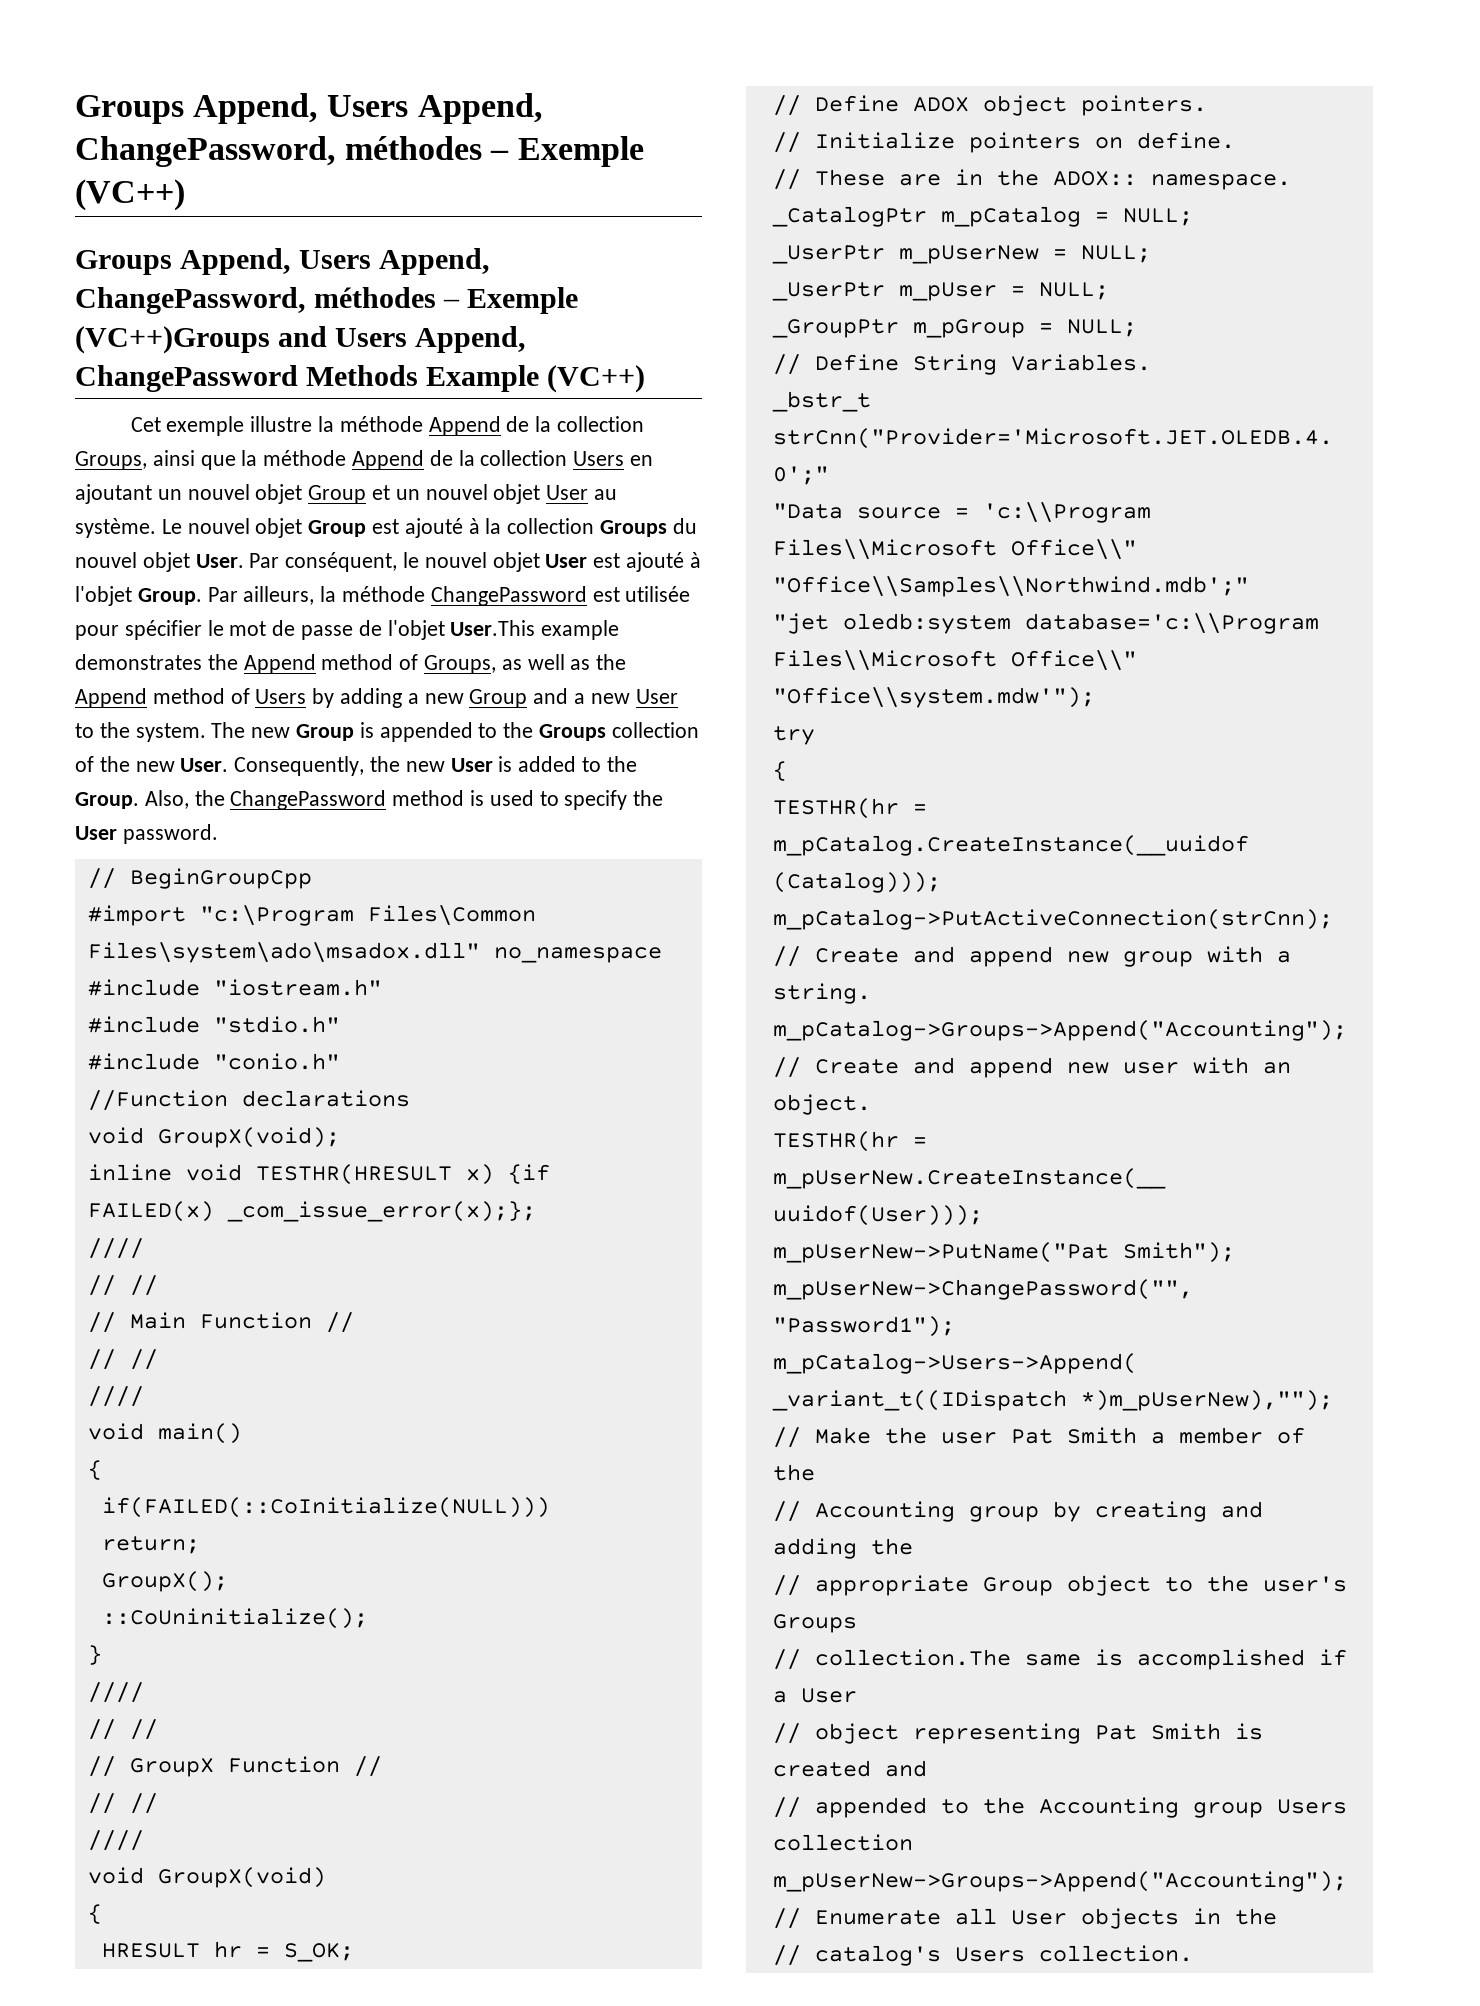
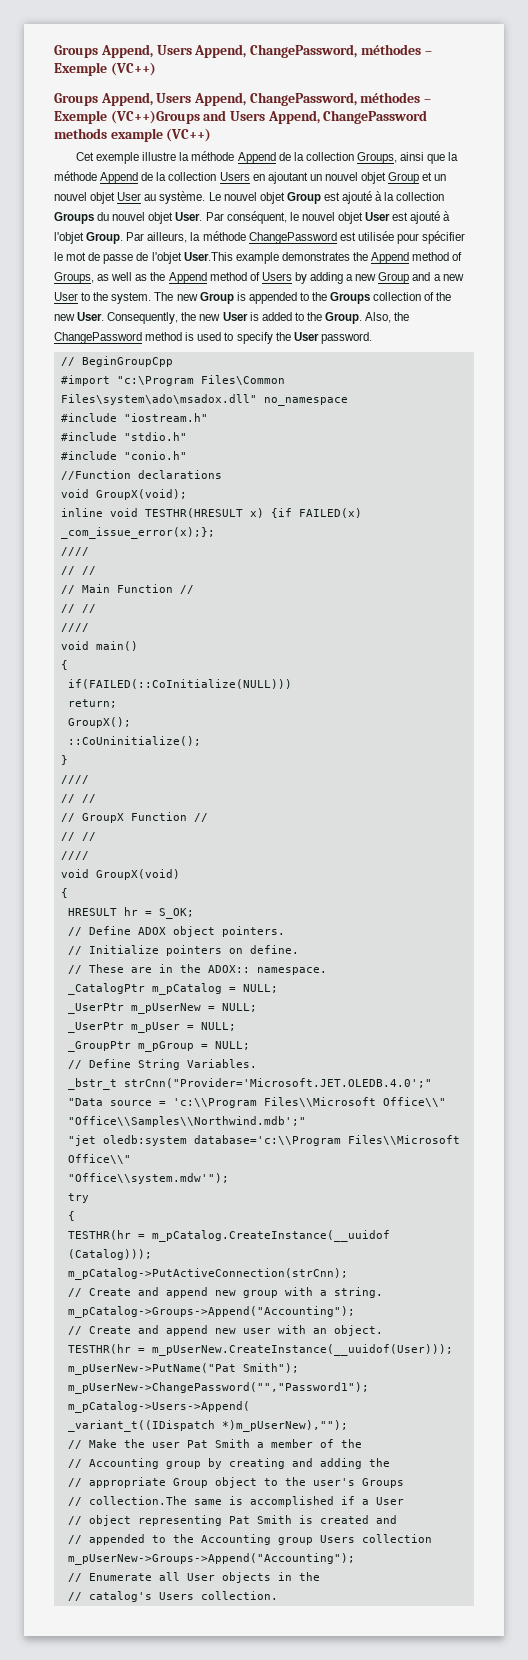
- Groups Append, Users Append, ChangePassword, méthodes – Exemple (VC++)Groups and Users Append, ChangePassword Methods Example (VC++)
+ Groups Append, Users Append, ChangePassword, méthodes – Exemple (VC++)Groups and Users Append, ChangePassword methods example (VC++)

